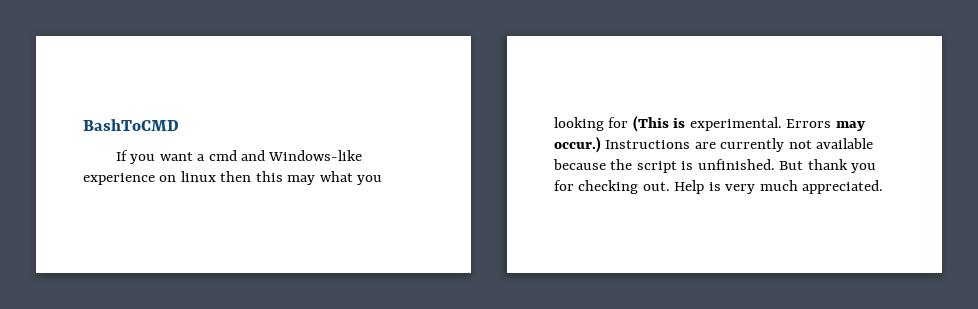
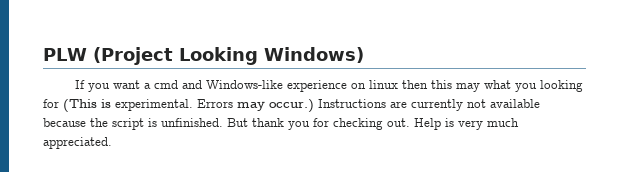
- BashToCMD
+ PLW (Project Looking Windows)

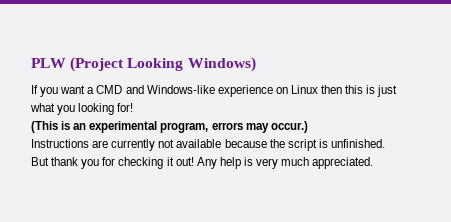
- If you want a cmd and Windows-like experience on linux then this may what you looking for (This is experimental. Errors may occur.) Instructions are currently not available because the script is unfinished. But thank you for checking out. Help is very much appreciated.
+ If you want a CMD and Windows-like experience on Linux then this is just what you looking for!
+ (This is an experimental program, errors may occur.)
+ Instructions are currently not available because the script is unfinished.
+ But thank you for checking it out! Any help is very much appreciated.

